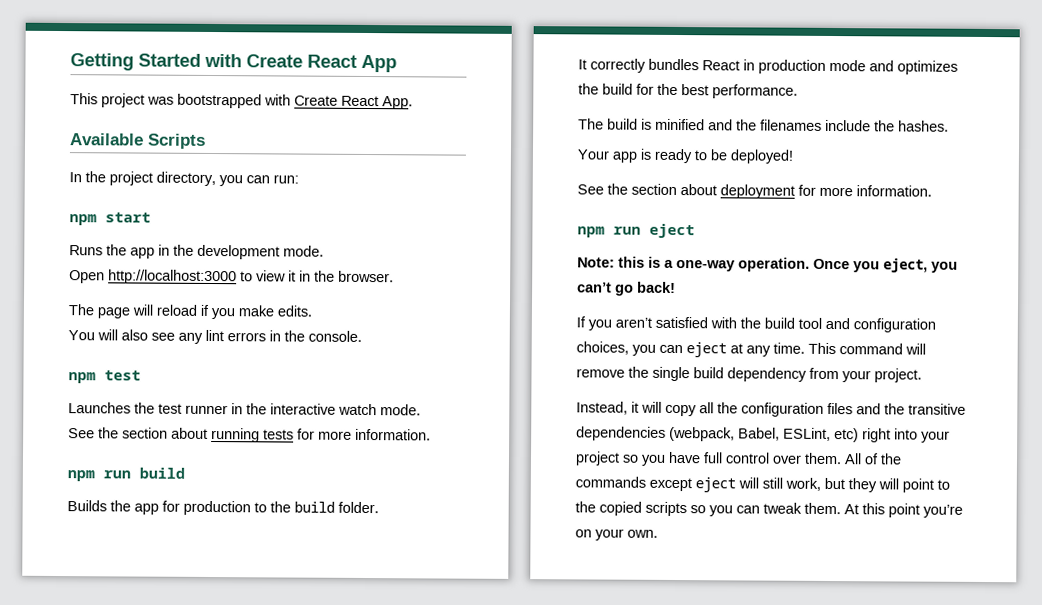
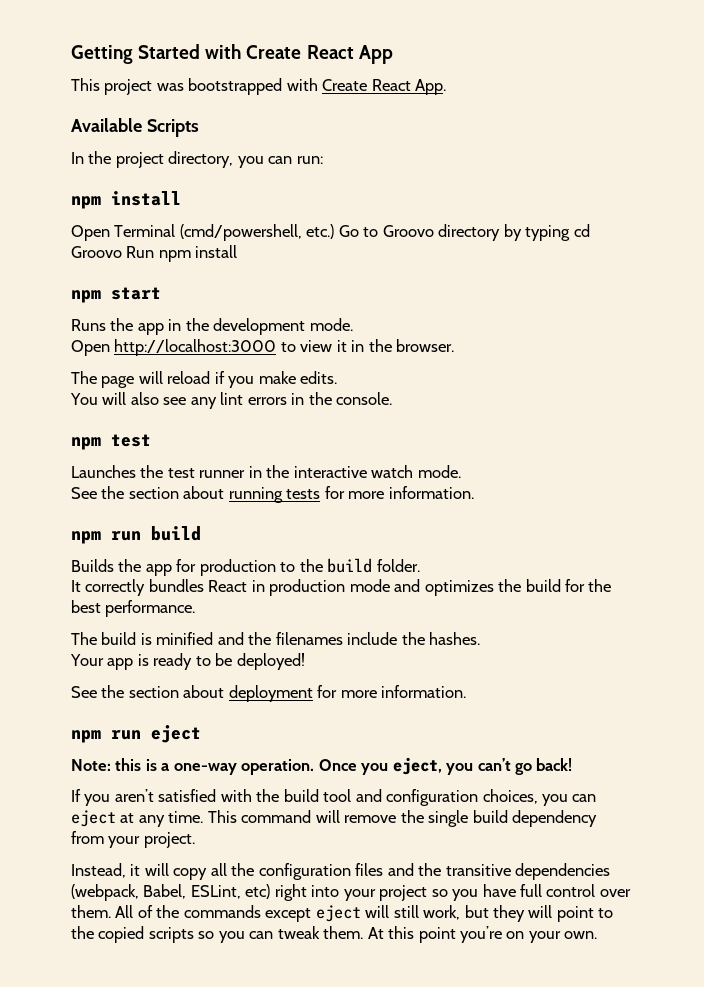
  In the project directory, you can run:
+ npm install
+ Open Terminal (cmd/powershell, etc.) Go to Groovo directory by typing cd Groovo Run npm install

